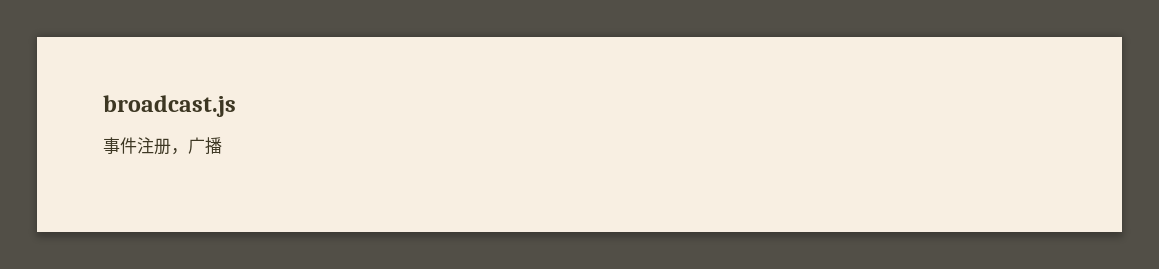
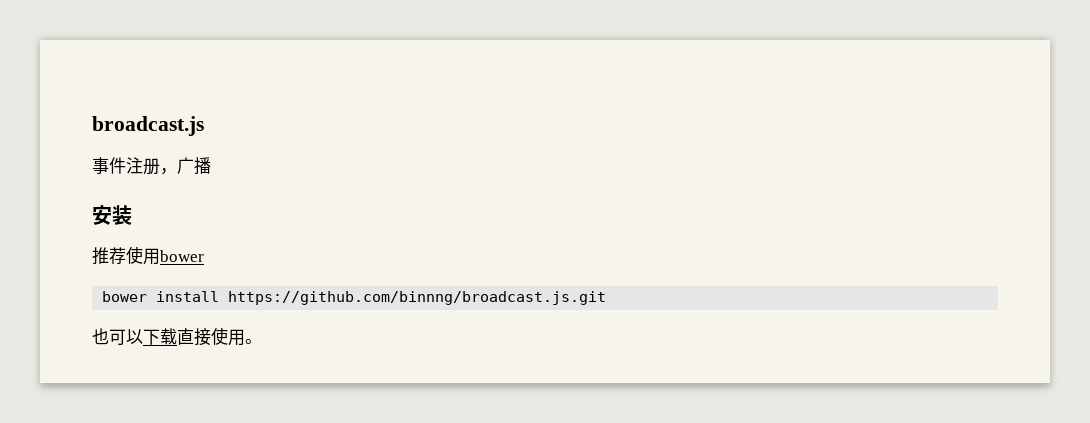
+ 安装
+ 推荐使用bower
+ bower install https://github.com/binnng/broadcast.js.git
+ 也可以下载直接使用。

